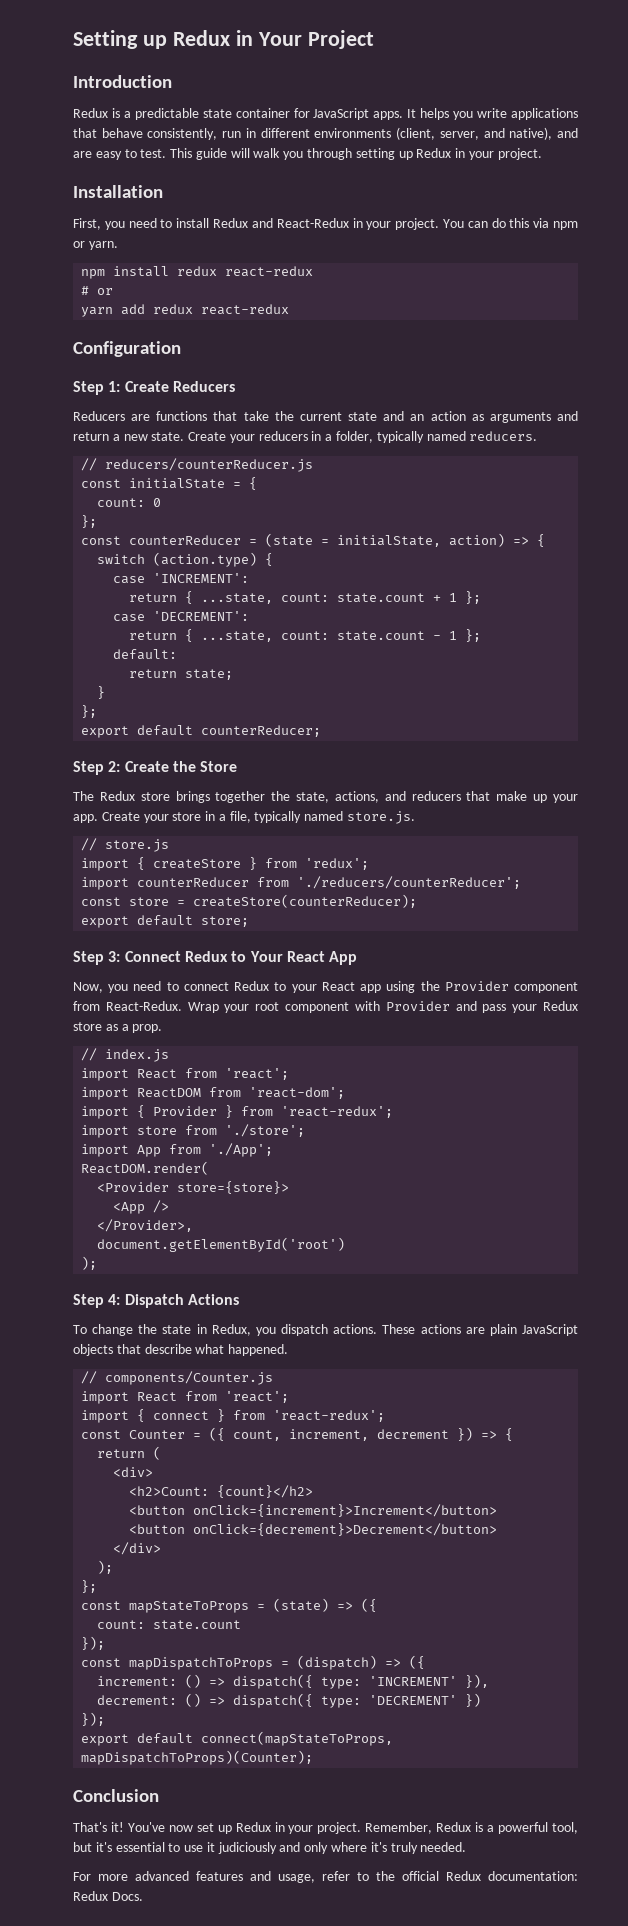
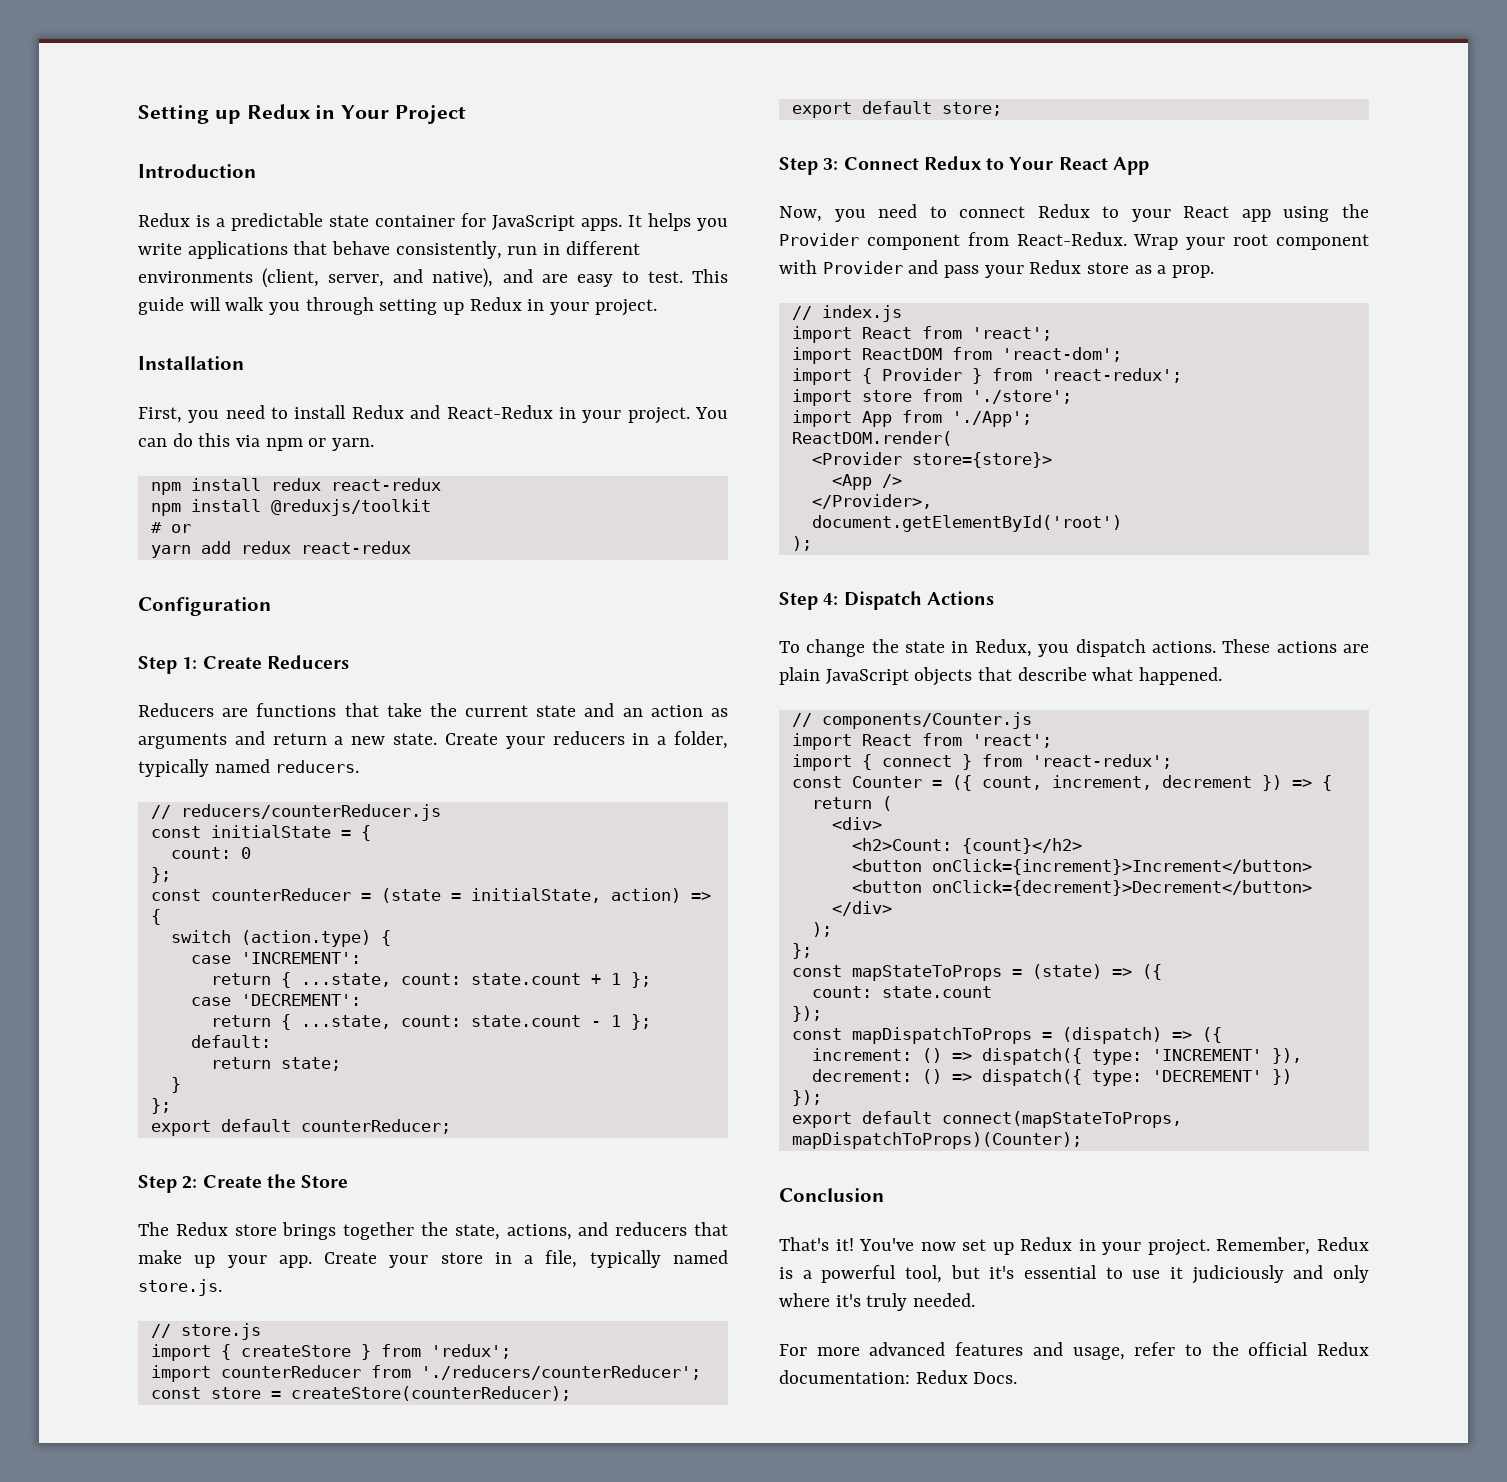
+ npm install @reduxjs/toolkit

